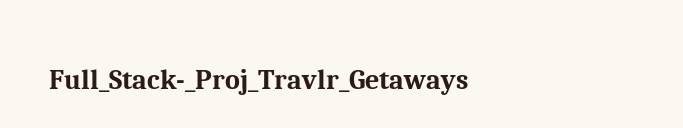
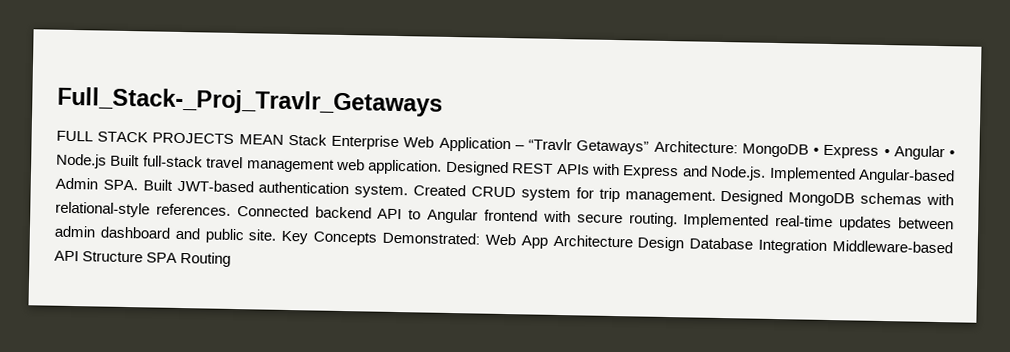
+ FULL STACK PROJECTS MEAN Stack Enterprise Web Application – “Travlr Getaways” Architecture: MongoDB • Express • Angular • Node.js Built full-stack travel management web application. Designed REST APIs with Express and Node.js. Implemented Angular-based Admin SPA. Built JWT-based authentication system. Created CRUD system for trip management. Designed MongoDB schemas with relational-style references. Connected backend API to Angular frontend with secure routing. Implemented real-time updates between admin dashboard and public site. Key Concepts Demonstrated: Web App Architecture Design Database Integration Middleware-based API Structure SPA Routing

